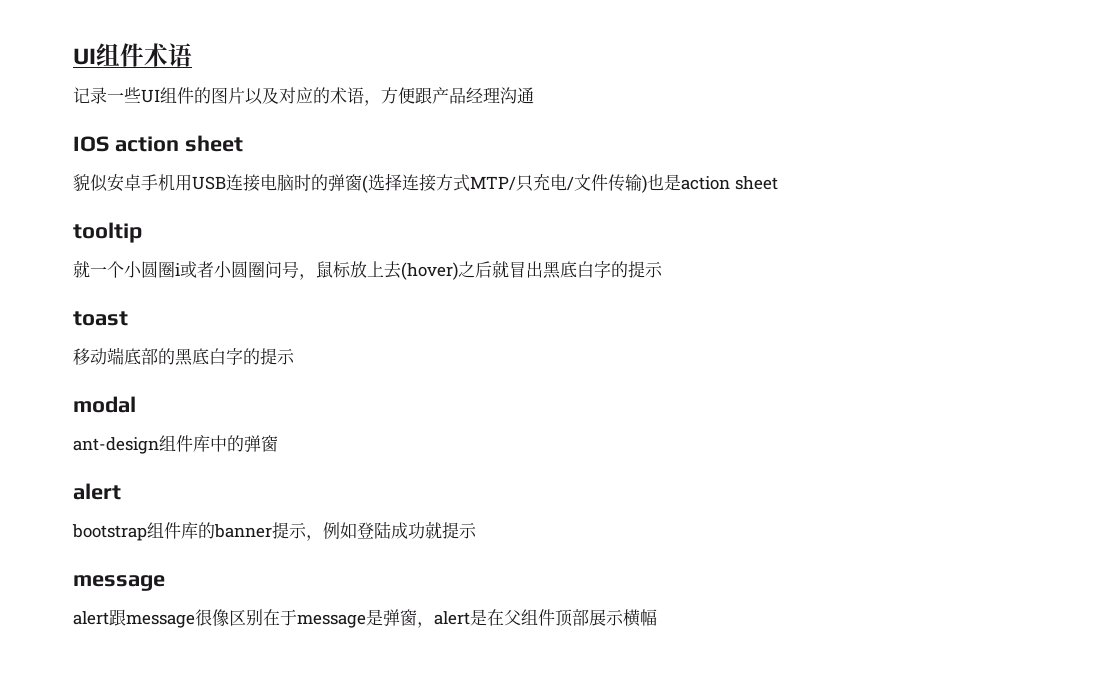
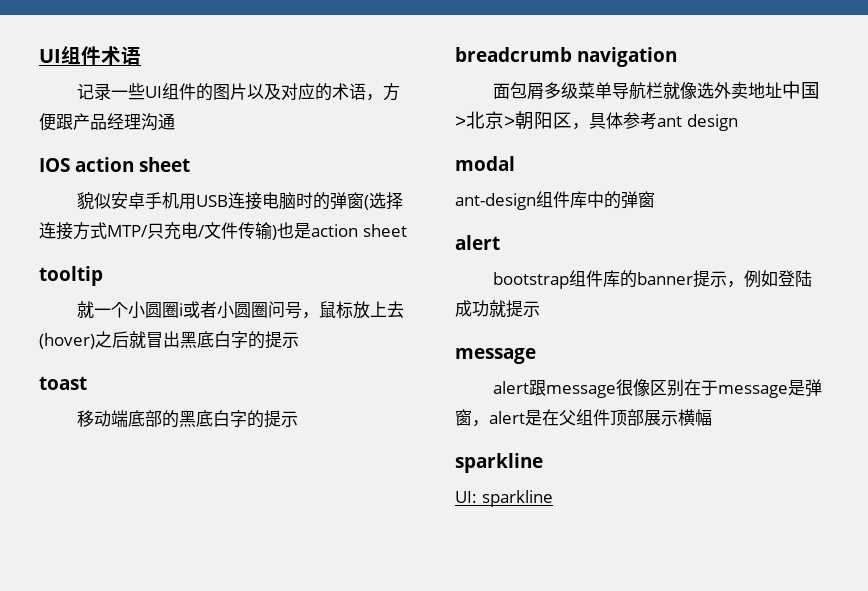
+ breadcrumb navigation
+ 面包屑多级菜单导航栏就像选外卖地址中国>北京>朝阳区，具体参考ant design
  alert跟message很像区别在于message是弹窗，alert是在父组件顶部展示横幅
+ sparkline
+ UI: sparkline

